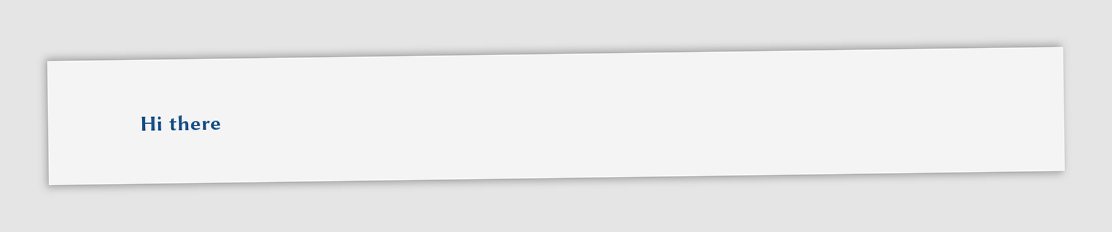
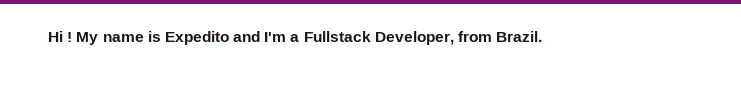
- Hi there
+ Hi ! My name is Expedito and I'm a Fullstack Developer, from Brazil.

